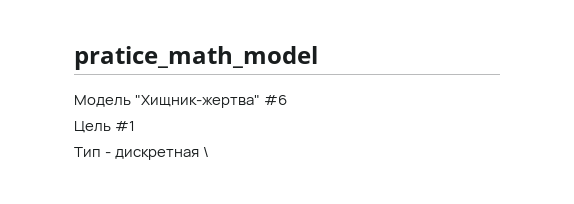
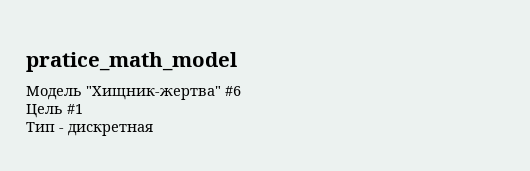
- Тип - дискретная \
+ Тип - дискретная

